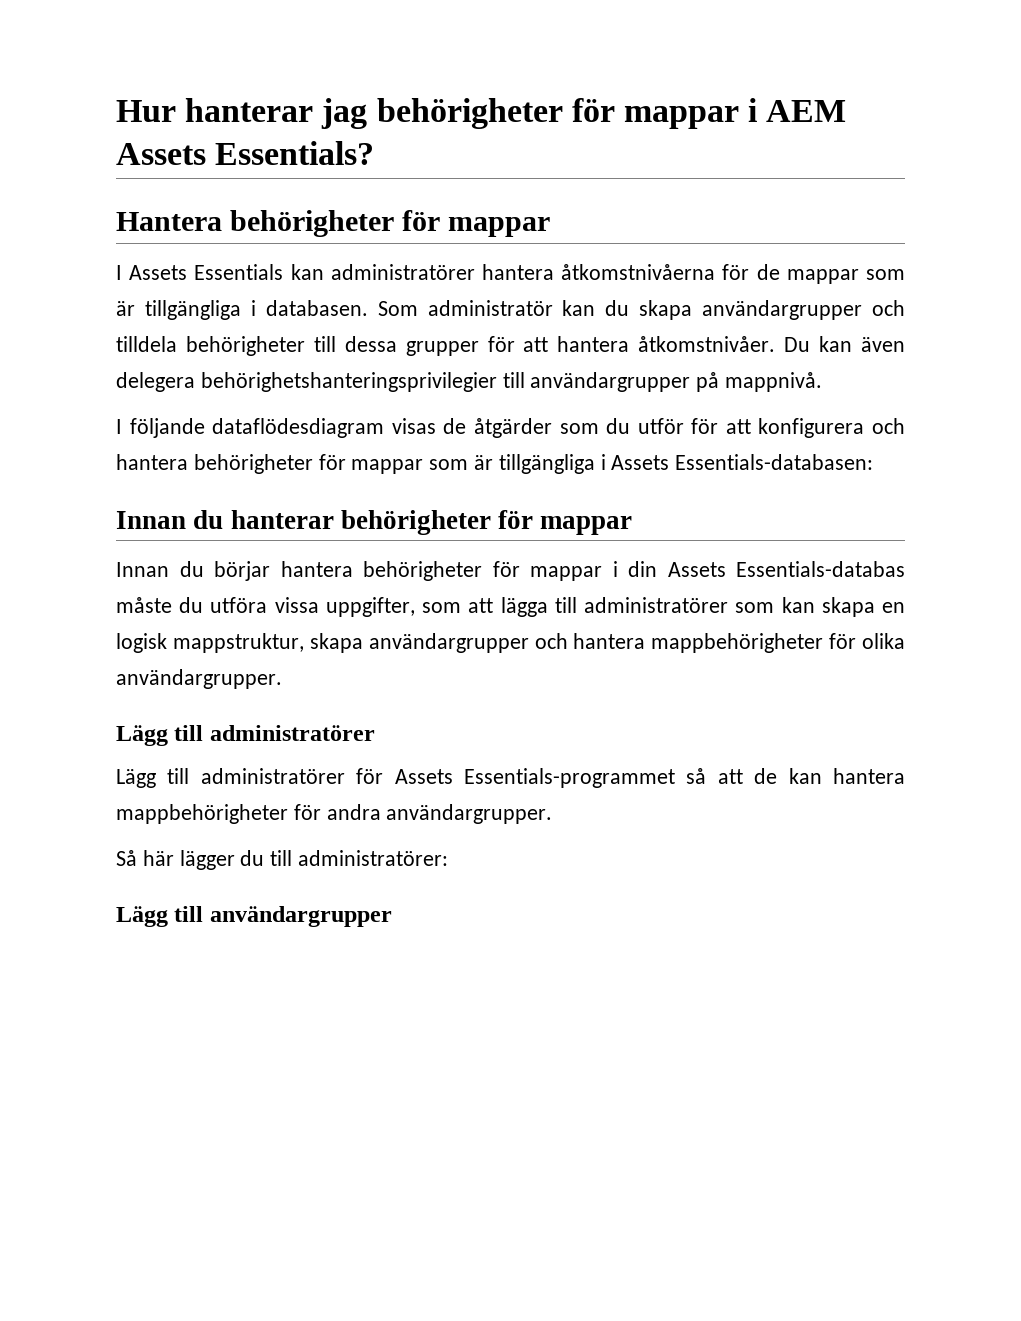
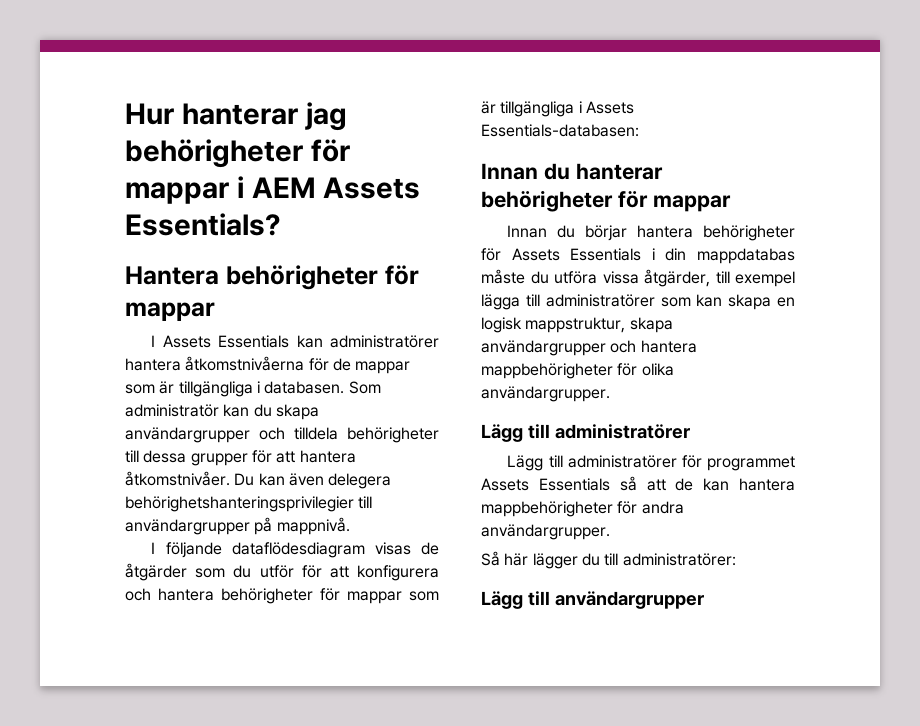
- Innan du börjar hantera behörigheter för mappar i din Assets Essentials-databas måste du utföra vissa uppgifter, som att lägga till administratörer som kan skapa en logisk mappstruktur, skapa användargrupper och hantera mappbehörigheter för olika användargrupper.
+ Innan du börjar hantera behörigheter för Assets Essentials i din mappdatabas måste du utföra vissa åtgärder, till exempel lägga till administratörer som kan skapa en logisk mappstruktur, skapa användargrupper och hantera mappbehörigheter för olika användargrupper.
- Lägg till administratörer för Assets Essentials-programmet så att de kan hantera mappbehörigheter för andra användargrupper.
+ Lägg till administratörer för programmet Assets Essentials så att de kan hantera mappbehörigheter för andra användargrupper.

